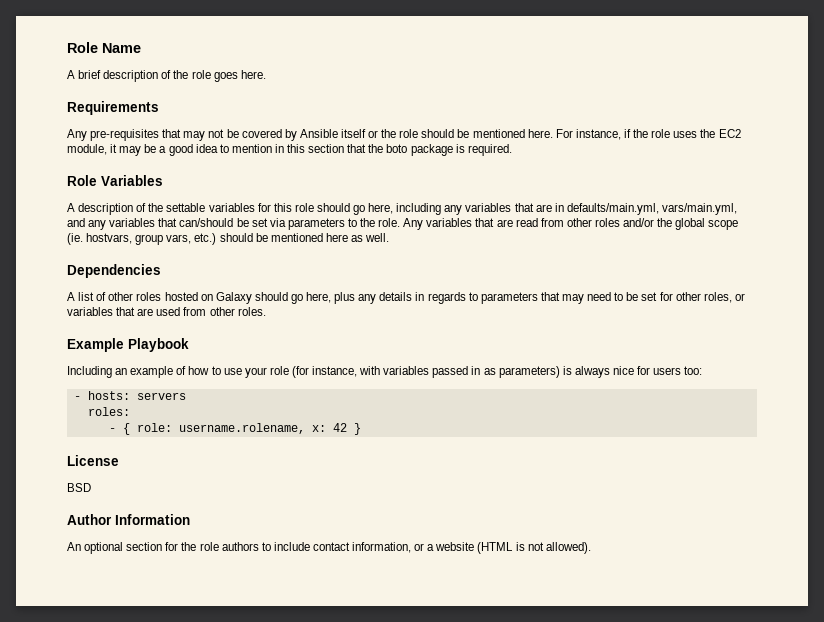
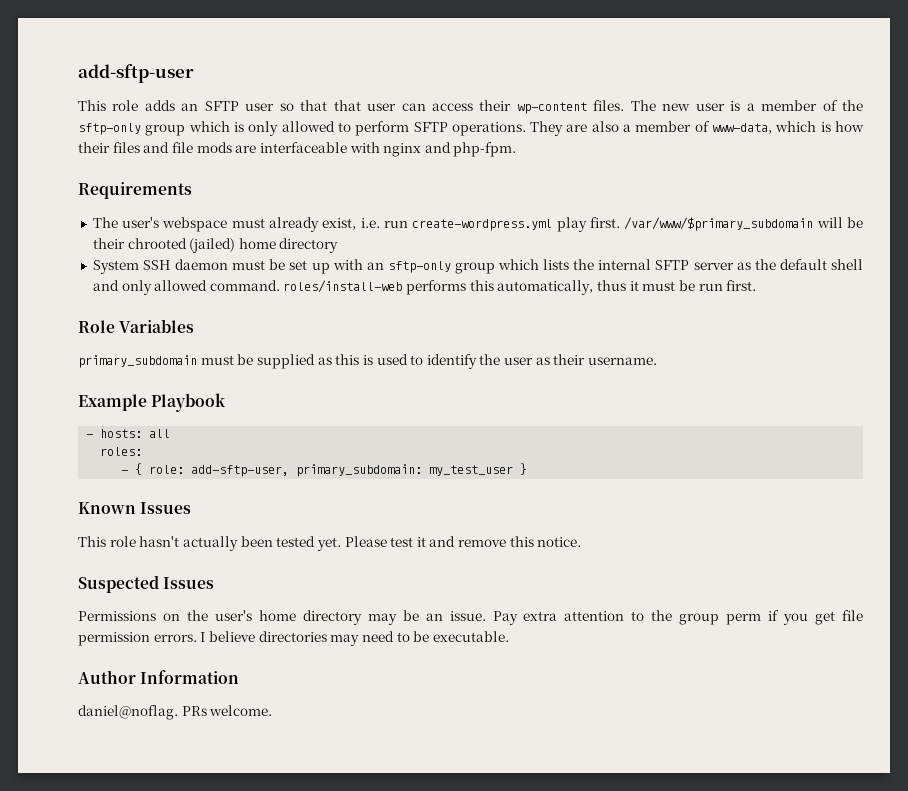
- Role Name
- A brief description of the role goes here.
+ add-sftp-user
+ This role adds an SFTP user so that that user can access their wp-content files. The new user is a member of the sftp-only group which is only allowed to perform SFTP operations. They are also a member of www-data, which is how their files and file mods are interfaceable with nginx and php-fpm.
  Requirements
- Any pre-requisites that may not be covered by Ansible itself or the role should be mentioned here. For instance, if the role uses the EC2 module, it may be a good idea to mention in this section that the boto package is required.
+ The user's webspace must already exist, i.e. run create-wordpress.yml play first. /var/www/$primary_subdomain will be their chrooted (jailed) home directory
+ System SSH daemon must be set up with an sftp-only group which lists the internal SFTP server as the default shell and only allowed command. roles/install-web performs this automatically, thus it must be run first.
  Role Variables
- A description of the settable variables for this role should go here, including any variables that are in defaults/main.yml, vars/main.yml, and any variables that can/should be set via parameters to the role. Any variables that are read from other roles and/or the global scope (ie. hostvars, group vars, etc.) should be mentioned here as well.
- Dependencies
- A list of other roles hosted on Galaxy should go here, plus any details in regards to parameters that may need to be set for other roles, or variables that are used from other roles.
+ primary_subdomain must be supplied as this is used to identify the user as their username.
  Example Playbook
- Including an example of how to use your role (for instance, with variables passed in as parameters) is always nice for users too:
- - hosts: servers
+ - hosts: all
- - { role: username.rolename, x: 42 }
- License
- BSD
+ - { role: add-sftp-user, primary_subdomain: my_test_user }
+ Known Issues
+ This role hasn't actually been tested yet. Please test it and remove this notice.
+ Suspected Issues
+ Permissions on the user's home directory may be an issue. Pay extra attention to the group perm if you get file permission errors. I believe directories may need to be executable.
  Author Information
- An optional section for the role authors to include contact information, or a website (HTML is not allowed).
+ daniel@noflag. PRs welcome.

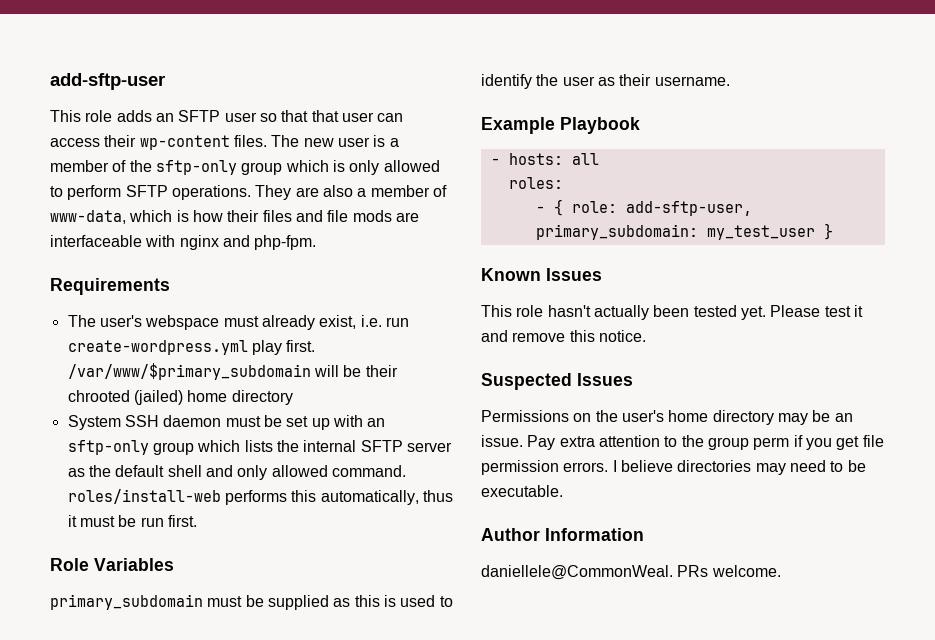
- daniel@noflag.
+ daniellele@CommonWeal.

